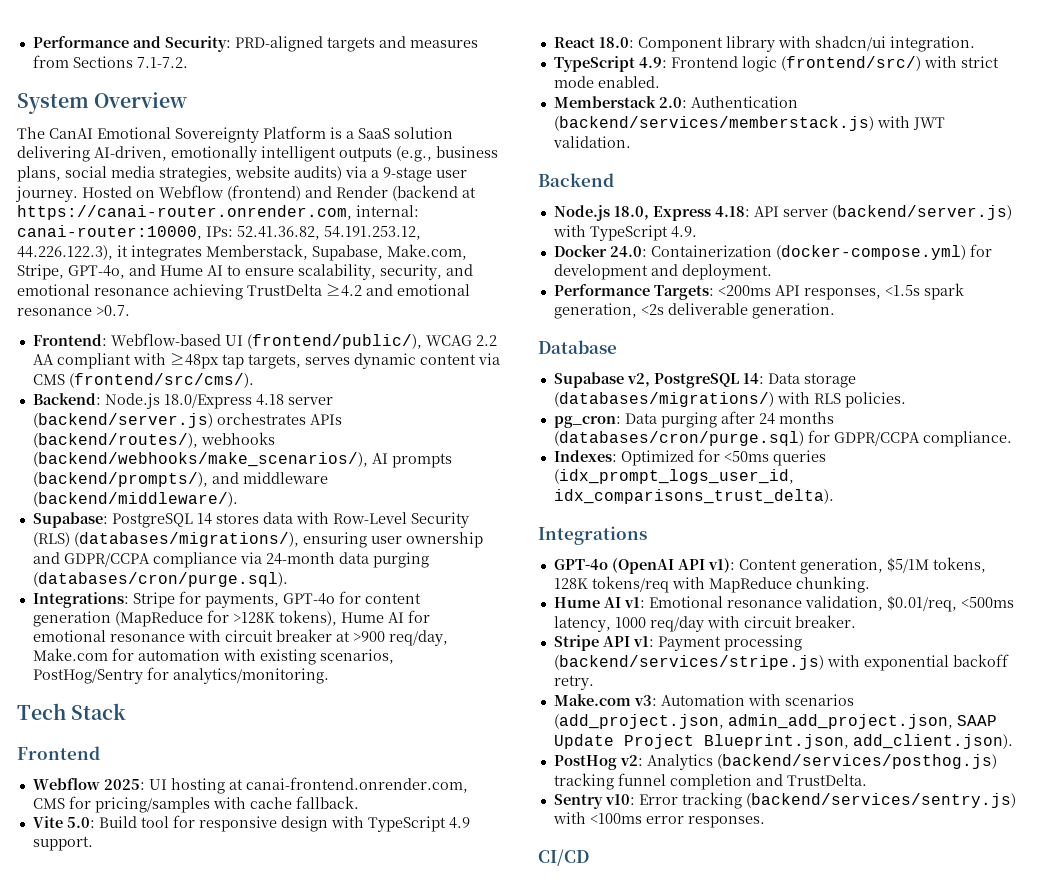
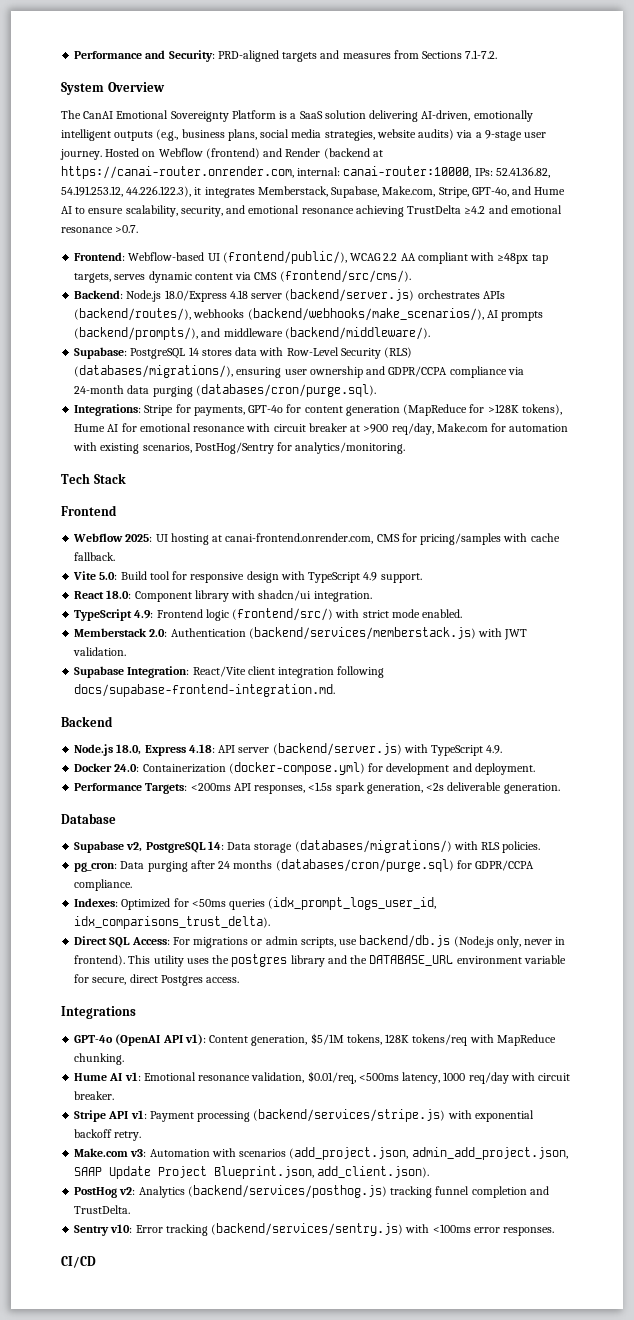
+ Supabase Integration: React/Vite client integration following docs/supabase-frontend-integration.md.
+ Direct SQL Access: For migrations or admin scripts, use backend/db.js (Node.js only, never in frontend). This utility uses the postgres library and the DATABASE_URL environment variable for secure, direct Postgres access.

